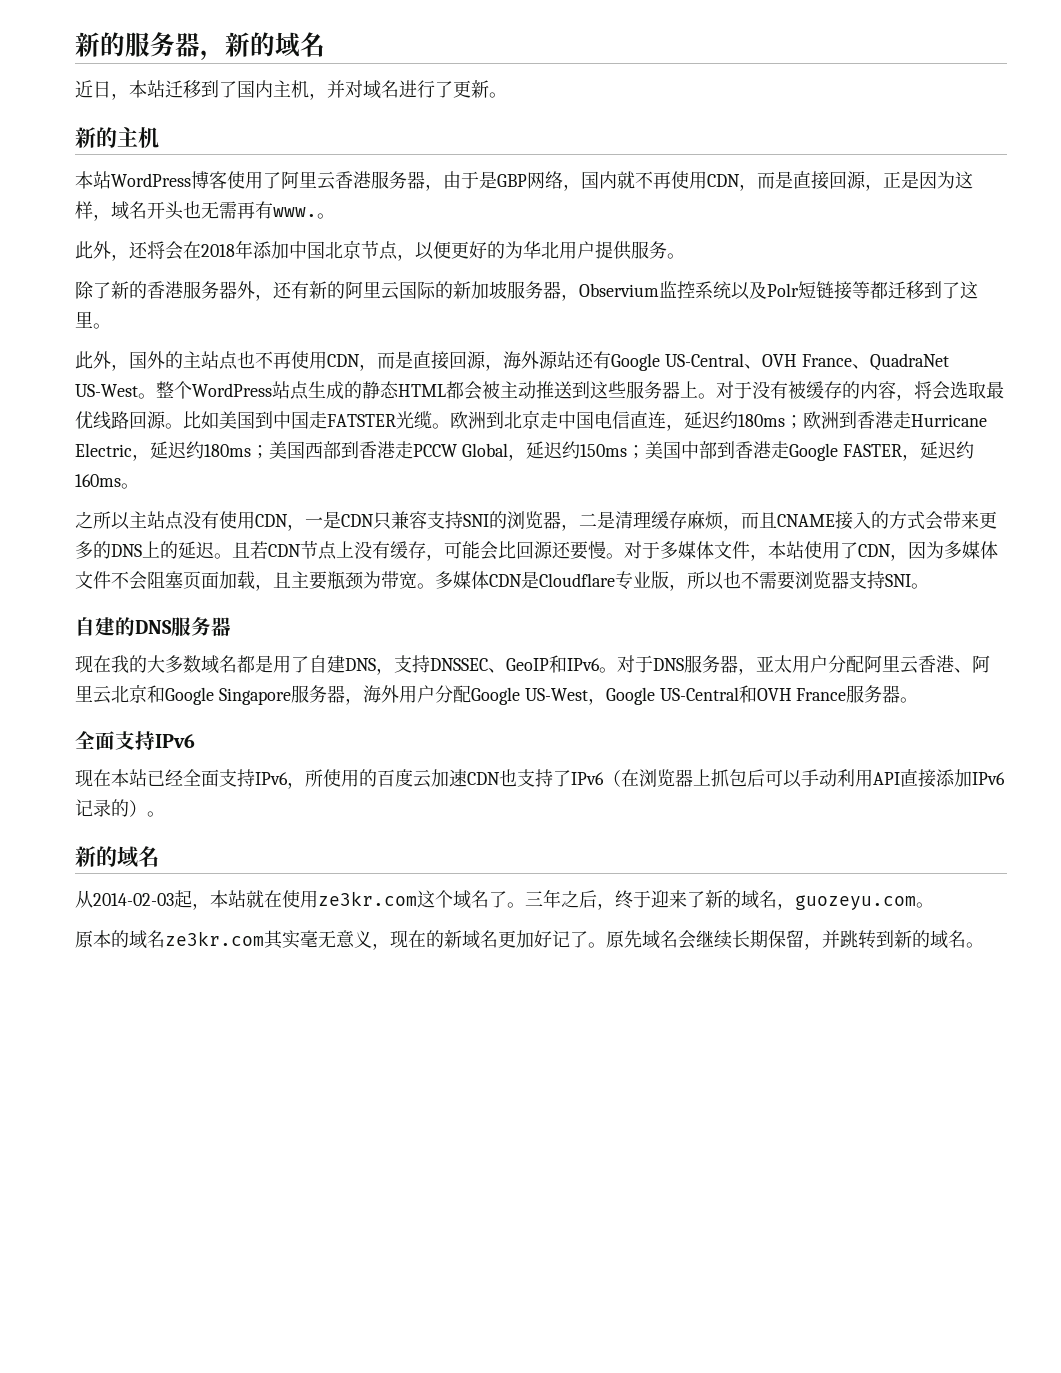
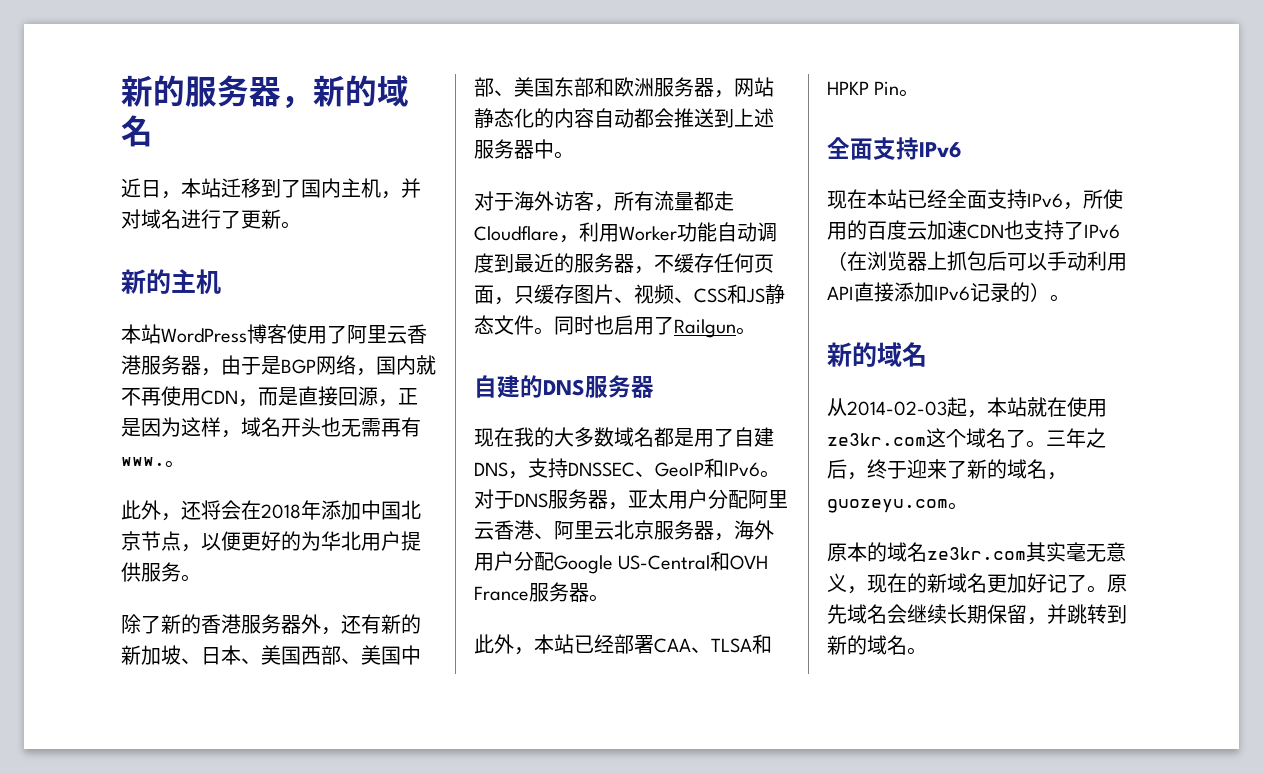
- 本站WordPress博客使用了阿里云香港服务器，由于是GBP网络，国内就不再使用CDN，而是直接回源，正是因为这样，域名开头也无需再有www.
+ 本站WordPress博客使用了阿里云香港服务器，由于是BGP网络，国内就不再使用CDN，而是直接回源，正是因为这样，域名开头也无需再有www.
- 除了新的香港服务器外，还有新的阿里云国际的新加坡服务器，Observium监控系统以及Polr短链接等都迁移到了这里。
- 此外，国外的主站点也不再使用CDN，而是直接回源，海外源站还有Google US-Central、OVH France、QuadraNet US-West。整个WordPress站点生成的静态HTML都会被主动推送到这些服务器上。对于没有被缓存的内容，将会选取最优线路回源。比如美国到中国走FATSTER光缆。欧洲到北京走中国电信直连，延迟约180ms；欧洲到香港走Hurricane Electric，延迟约180ms；美国西部到香港走PCCW Global，延迟约150ms；美国中部到香港走Google FASTER，延迟约160ms。
- 之所以主站点没有使用CDN，一是CDN只兼容支持SNI的浏览器，二是清理缓存麻烦，而且CNAME接入的方式会带来更多的DNS上的延迟。且若CDN节点上没有缓存，可能会比回源还要慢。对于多媒体文件，本站使用了CDN，因为多媒体文件不会阻塞页面加载，且主要瓶颈为带宽。多媒体CDN是Cloudflare专业版，所以也不需要浏览器支持SNI。
+ 除了新的香港服务器外，还有新的新加坡、日本、美国西部、美国中部、美国东部和欧洲服务器，网站静态化的内容自动都会推送到上述服务器中。
+ 对于海外访客，所有流量都走Cloudflare，利用Worker功能自动调度到最近的服务器，不缓存任何页面，只缓存图片、视频、CSS和JS静态文件。同时也启用了Railgun。
- 对于DNS服务器，亚太用户分配阿里云香港、阿里云北京和Google Singapore服务器，海外用户分配Google US-West，Google US-Central和OVH France服务器。
+ 对于DNS服务器，亚太用户分配阿里云香港、阿里云北京服务器，海外用户分配Google US-Central和OVH France服务器。
+ 此外，本站已经部署CAA、TLSA和HPKP Pin。

